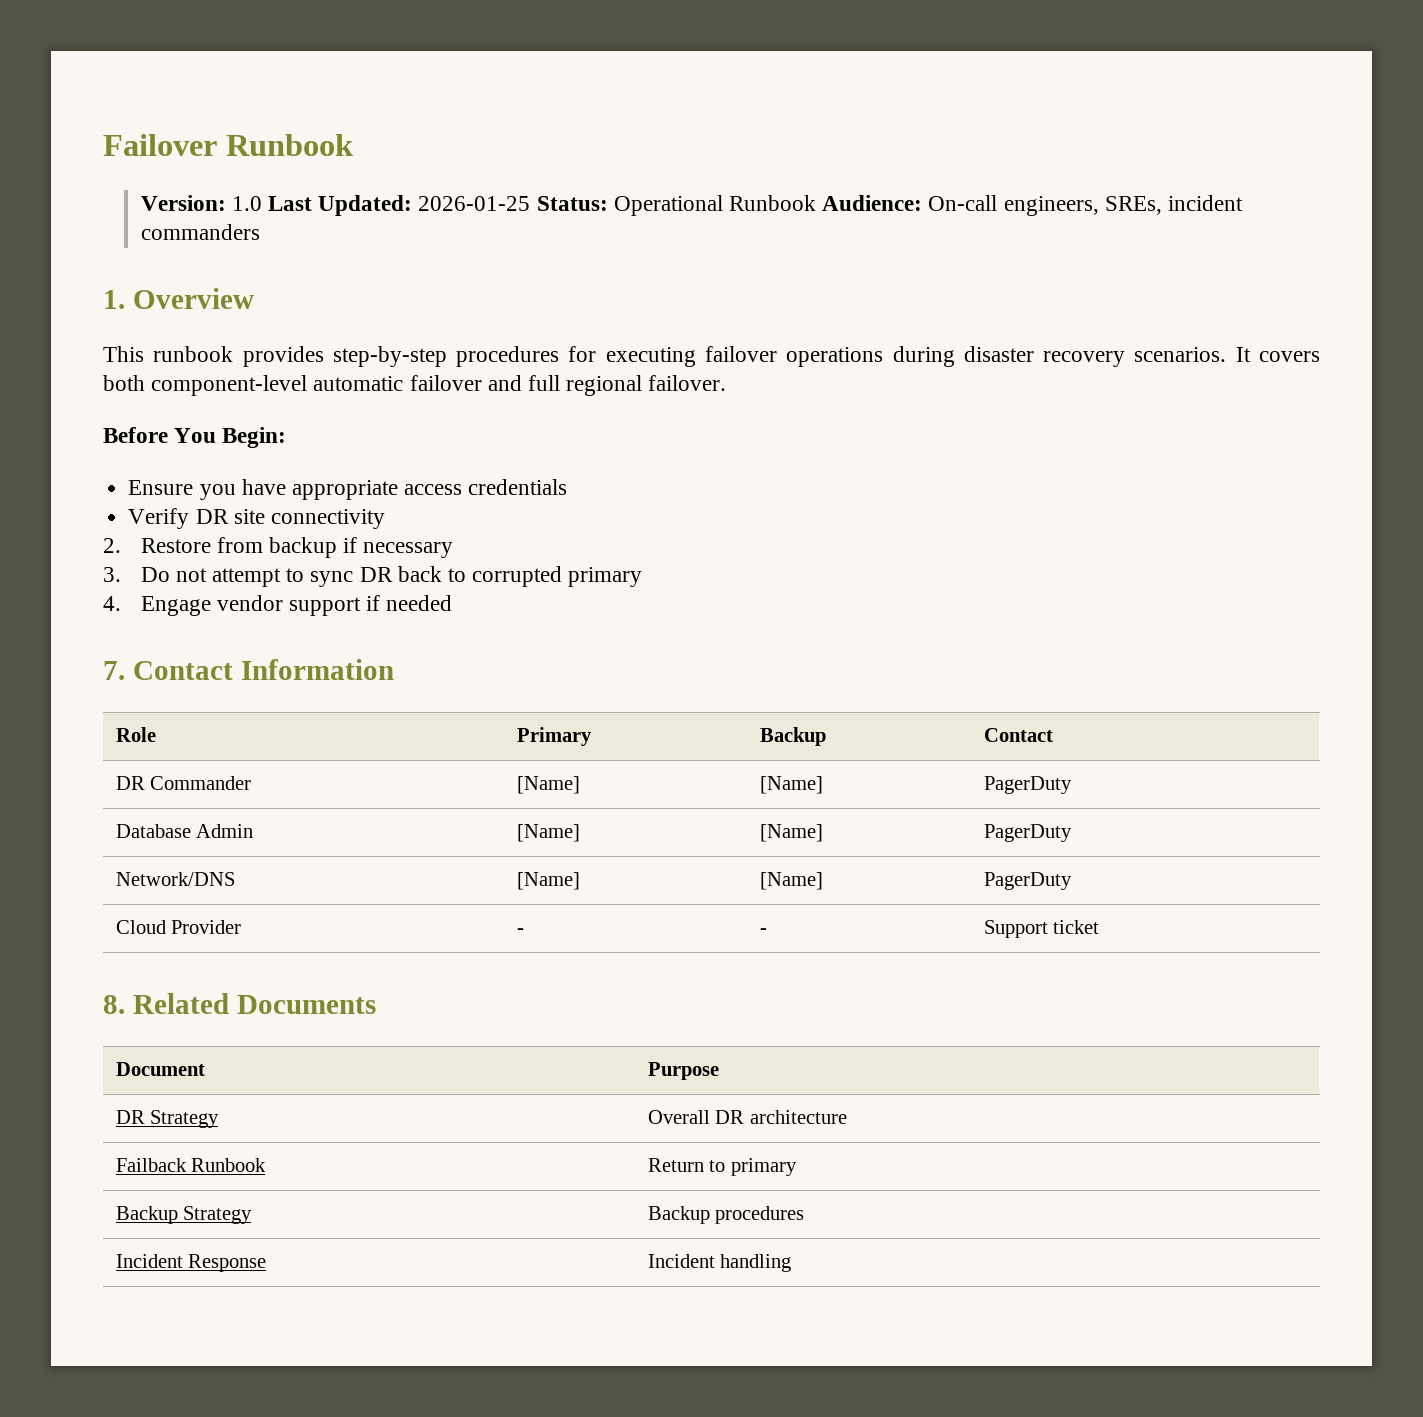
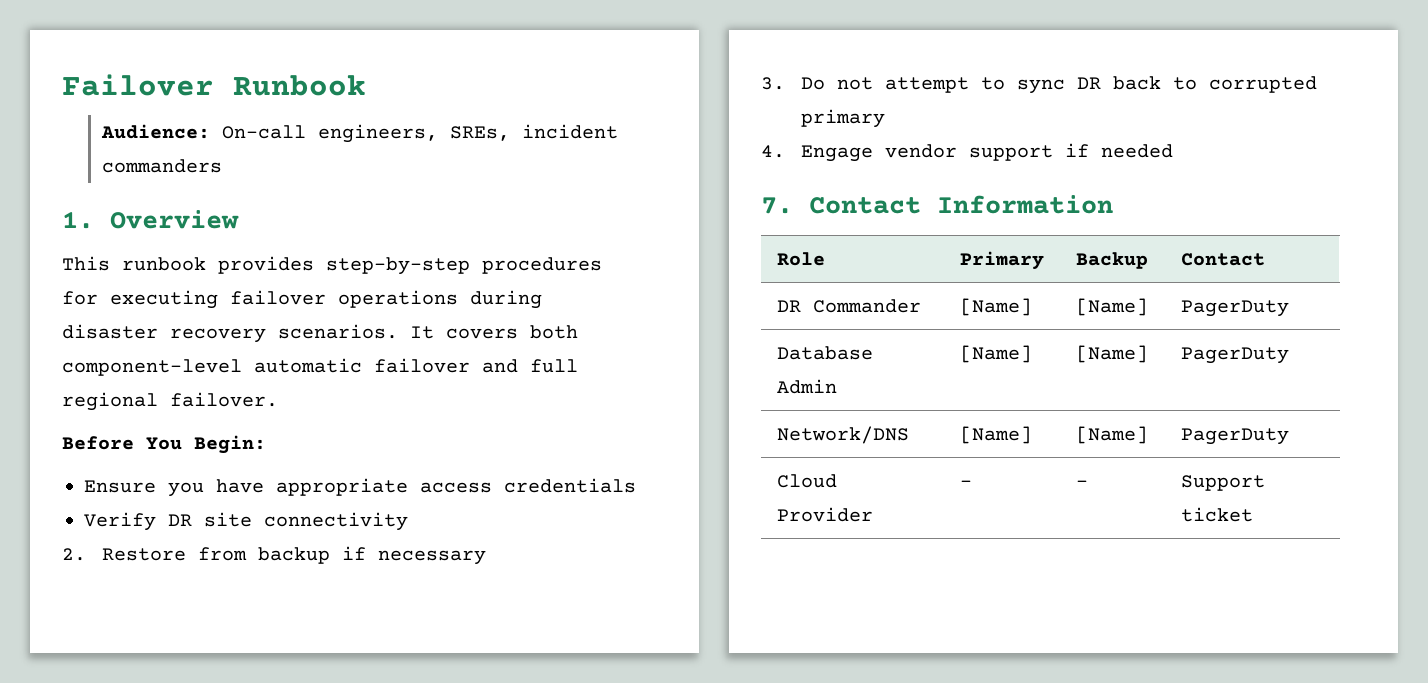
- Version: 1.0 Last Updated: 2026-01-25 Status: Operational Runbook Audience: On-call engineers, SREs, incident commanders
+ Audience: On-call engineers, SREs, incident commanders
- 8. Related Documents
- Document | Purpose
- DR Strategy | Overall DR architecture
- Failback Runbook | Return to primary
- Backup Strategy | Backup procedures
- Incident Response | Incident handling

